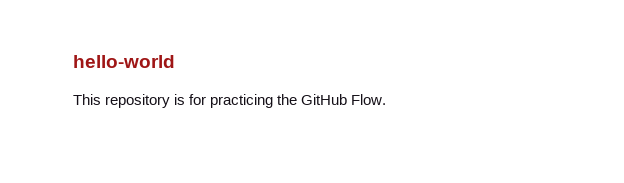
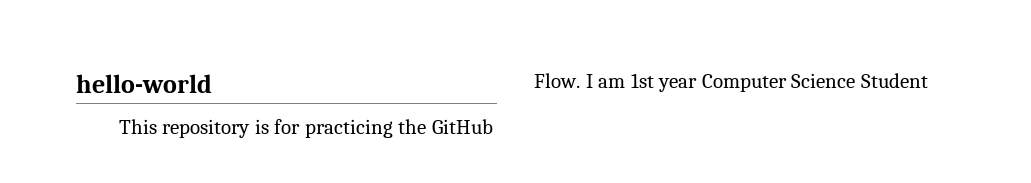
+ I am 1st year Computer Science Student

